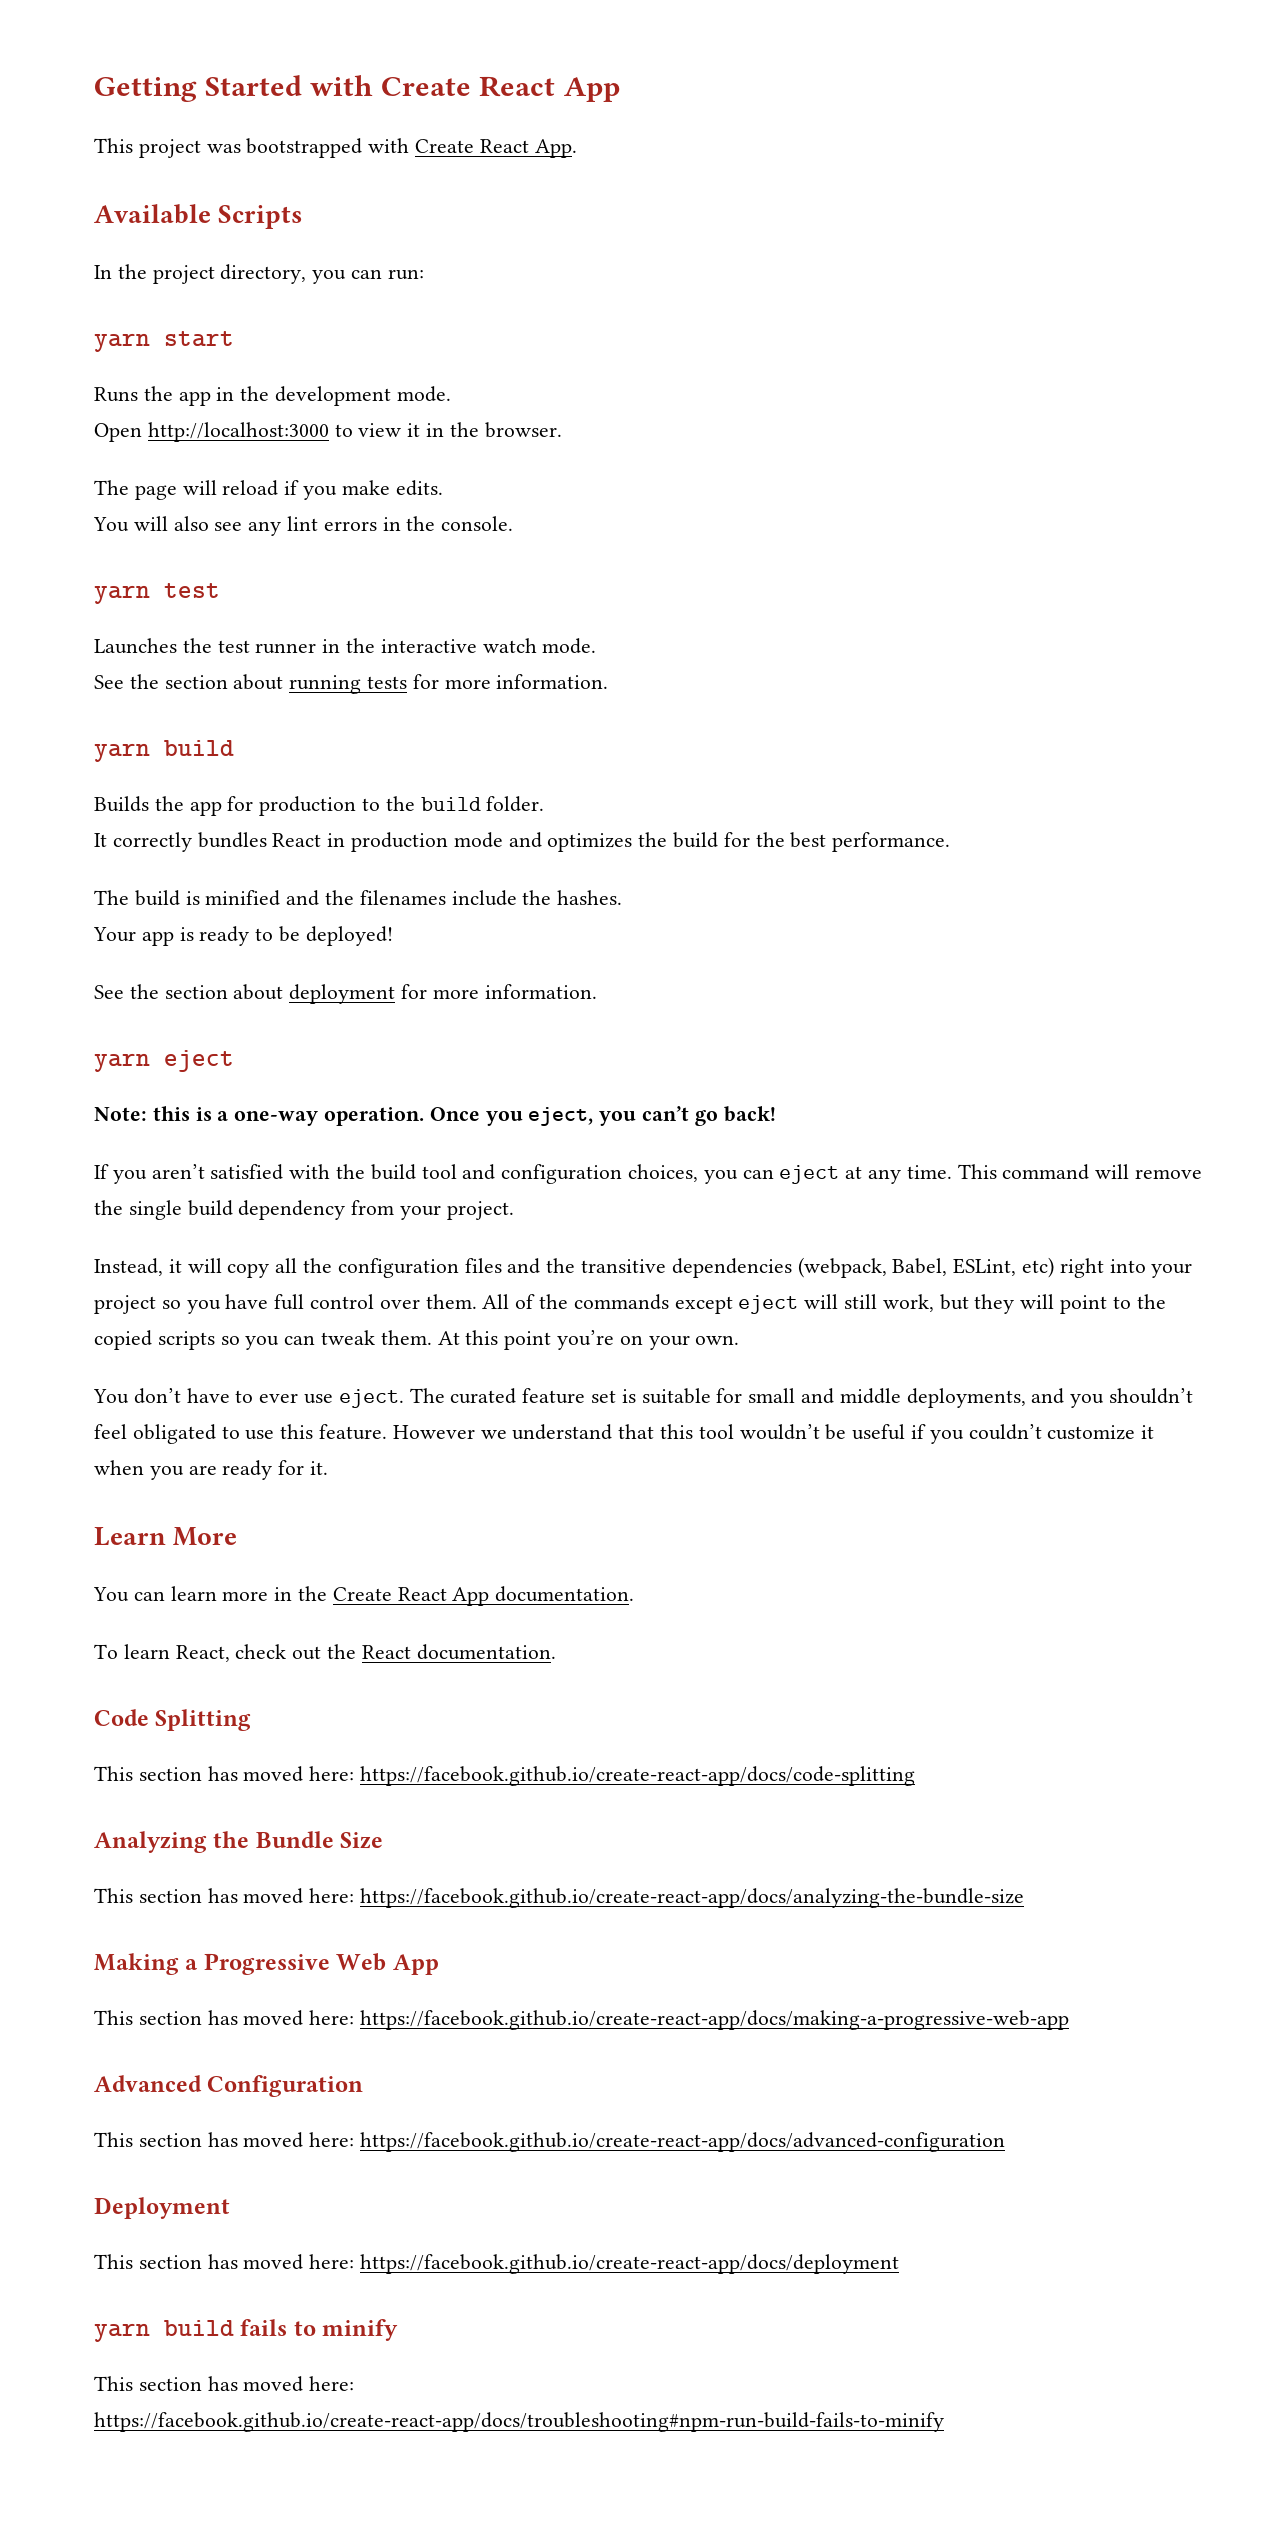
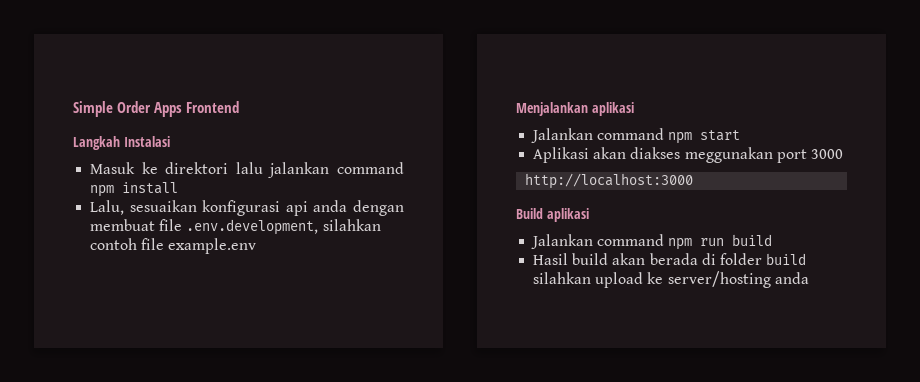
- Getting Started with Create React App
- This project was bootstrapped with Create React App.
- Available Scripts
- In the project directory, you can run:
- yarn start
- Runs the app in the development mode.
- Open http://localhost:3000 to view it in the browser.
- The page will reload if you make edits.
- You will also see any lint errors in the console.
- yarn test
- Launches the test runner in the interactive watch mode.
- See the section about running tests for more information.
- yarn build
- Builds the app for production to the build folder.
- It correctly bundles React in production mode and optimizes the build for the best performance.
- The build is minified and the filenames include the hashes.
- Your app is ready to be deployed!
- See the section about deployment for more information.
- yarn eject
- Note: this is a one-way operation. Once you eject, you can’t go back!
- If you aren’t satisfied with the build tool and configuration choices, you can eject at any time. This command will remove the single build dependency from your project.
- Instead, it will copy all the configuration files and the transitive dependencies (webpack, Babel, ESLint, etc) right into your project so you have full control over them. All of the commands except eject will still work, but they will point to the copied scripts so you can tweak them. At this point you’re on your own.
- You don’t have to ever use eject. The curated feature set is suitable for small and middle deployments, and you shouldn’t feel obligated to use this feature. However we understand that this tool wouldn’t be useful if you couldn’t customize it when you are ready for it.
- Learn More
- You can learn more in the Create React App documentation.
- To learn React, check out the React documentation.
- Code Splitting
- This section has moved here: https://facebook.github.io/create-react-app/docs/code-splitting
- Analyzing the Bundle Size
- This section has moved here: https://facebook.github.io/create-react-app/docs/analyzing-the-bundle-size
- Making a Progressive Web App
- This section has moved here: https://facebook.github.io/create-react-app/docs/making-a-progressive-web-app
- Advanced Configuration
- This section has moved here: https://facebook.github.io/create-react-app/docs/advanced-configuration
- Deployment
- This section has moved here: https://facebook.github.io/create-react-app/docs/deployment
- yarn build fails to minify
- This section has moved here: https://facebook.github.io/create-react-app/docs/troubleshooting#npm-run-build-fails-to-minify
+ Simple Order Apps Frontend
+ Langkah Instalasi
+ Masuk ke direktori lalu jalankan command npm install
+ Lalu, sesuaikan konfigurasi api anda dengan membuat file .env.development, silahkan contoh file example.env
+ Menjalankan aplikasi
+ Jalankan command npm start
+ Aplikasi akan diakses meggunakan port 3000
+ http://localhost:3000
+ Build aplikasi
+ Jalankan command npm run build
+ Hasil build akan berada di folder build silahkan upload ke server/hosting anda

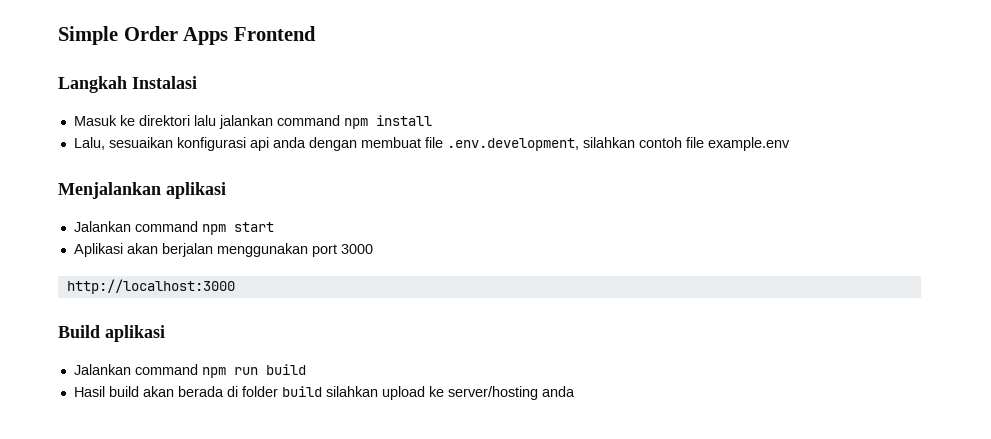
- Aplikasi akan diakses meggunakan port 3000
+ Aplikasi akan berjalan menggunakan port 3000

